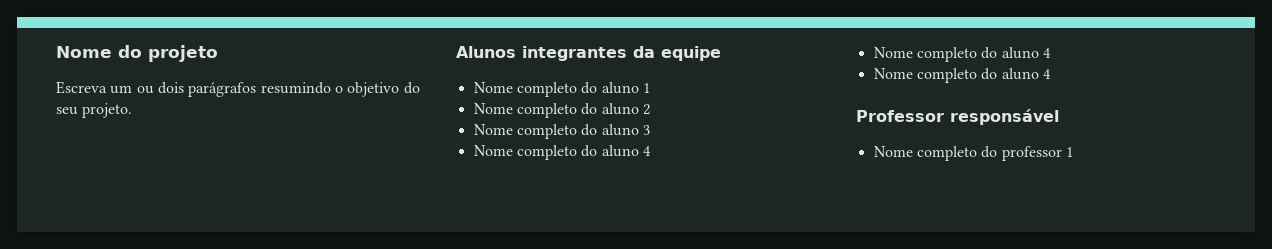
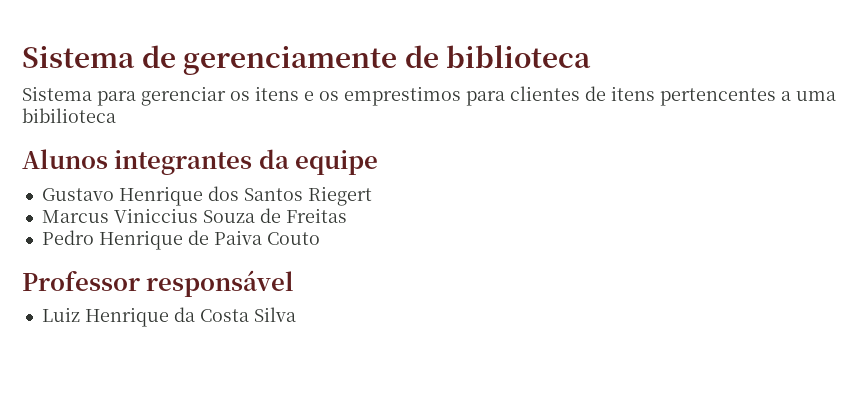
- Nome do projeto
- Escreva um ou dois parágrafos resumindo o objetivo do seu projeto.
+ Sistema de gerenciamente de biblioteca
+ Sistema para gerenciar os itens e os emprestimos para clientes de itens pertencentes a uma bibilioteca
  Alunos integrantes da equipe
- Nome completo do aluno 1
- Nome completo do aluno 2
- Nome completo do aluno 3
- Nome completo do aluno 4
- Nome completo do aluno 4
- Nome completo do aluno 4
+ Gustavo Henrique dos Santos Riegert
+ Marcus Viniccius Souza de Freitas
+ Pedro Henrique de Paiva Couto
  Professor responsável
- Nome completo do professor 1
+ Luiz Henrique da Costa Silva

